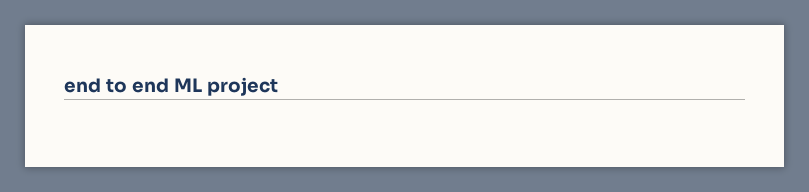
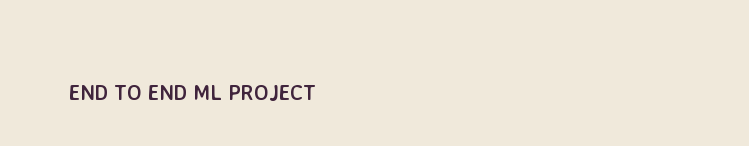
- end to end ML project
+ END TO END ML PROJECT

